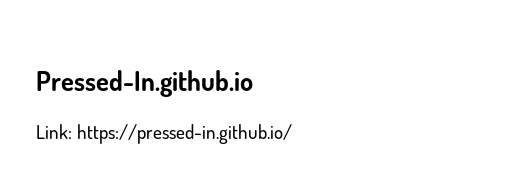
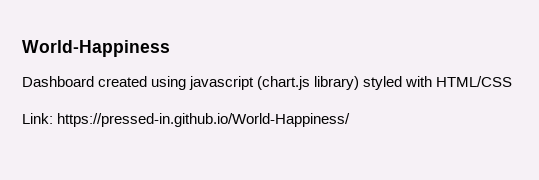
- Pressed-In.github.io
+ World-Happiness
+ Dashboard created using javascript (chart.js library) styled with HTML/CSS
- Link: https://pressed-in.github.io/
+ Link: https://pressed-in.github.io/World-Happiness/

